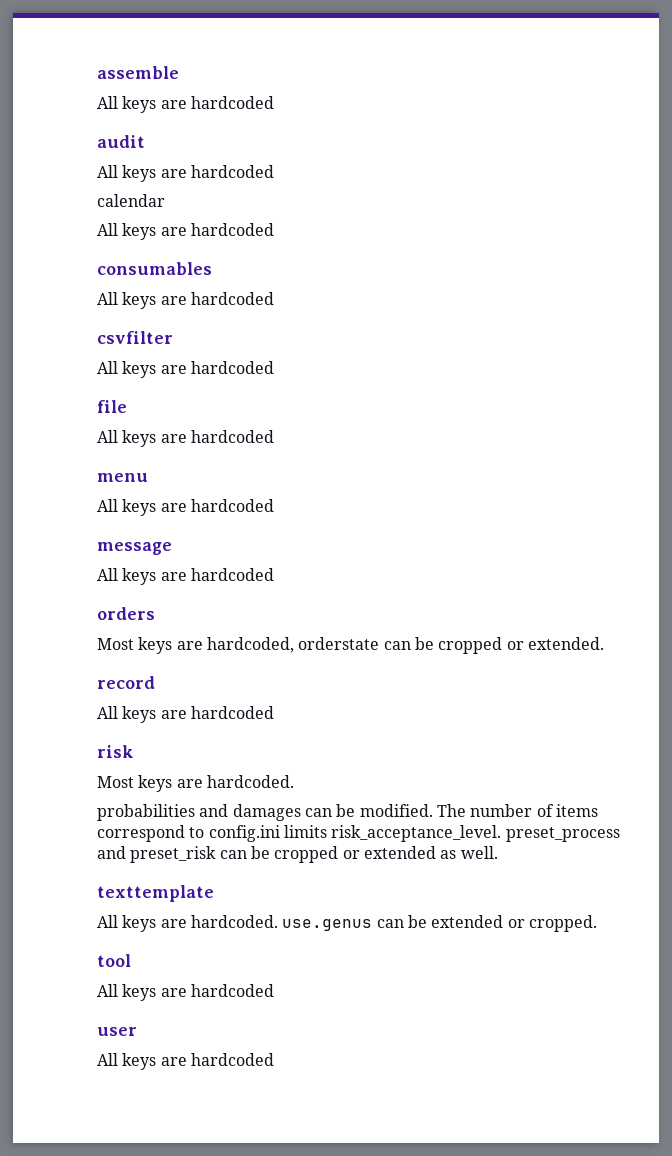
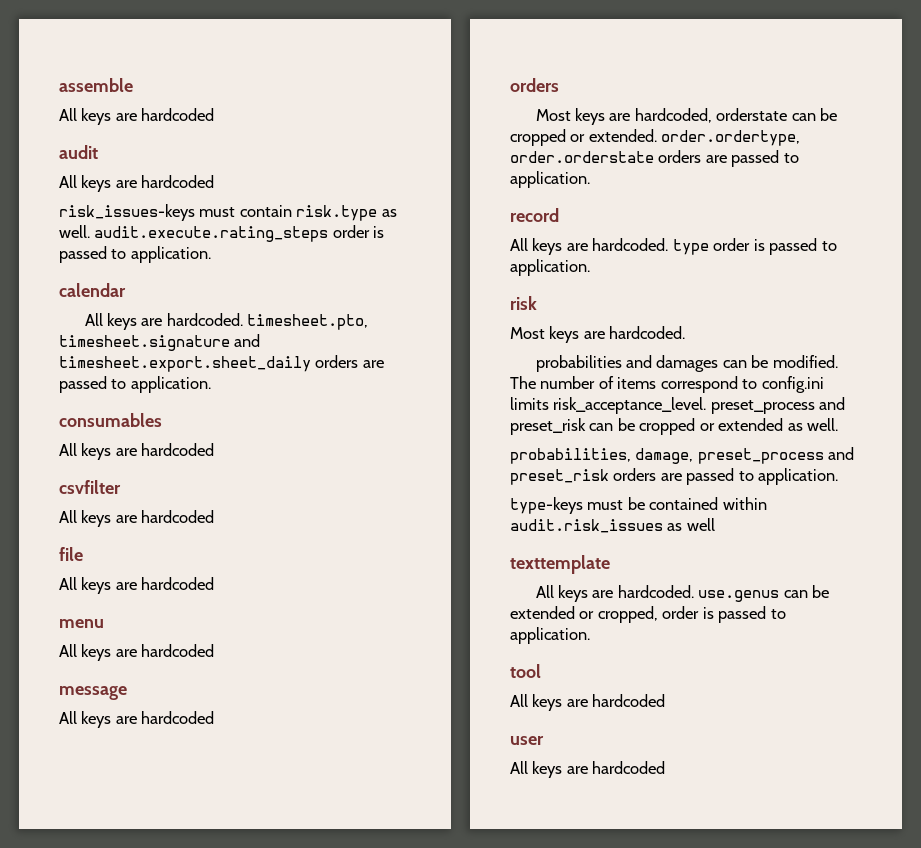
+ risk_issues-keys must contain risk.type as well. audit.execute.rating_steps order is passed to application.
  calendar
- All keys are hardcoded
+ All keys are hardcoded. timesheet.pto, timesheet.signature and timesheet.export.sheet_daily orders are passed to application.
- Most keys are hardcoded, orderstate can be cropped or extended.
+ Most keys are hardcoded, orderstate can be cropped or extended. order.ordertype, order.orderstate orders are passed to application.
  record
- All keys are hardcoded
+ All keys are hardcoded. type order is passed to application.
+ probabilities, damage, preset_process and preset_risk orders are passed to application.
+ type-keys must be contained within audit.risk_issues as well
- All keys are hardcoded. use.genus can be extended or cropped.
+ All keys are hardcoded. use.genus can be extended or cropped, order is passed to application.

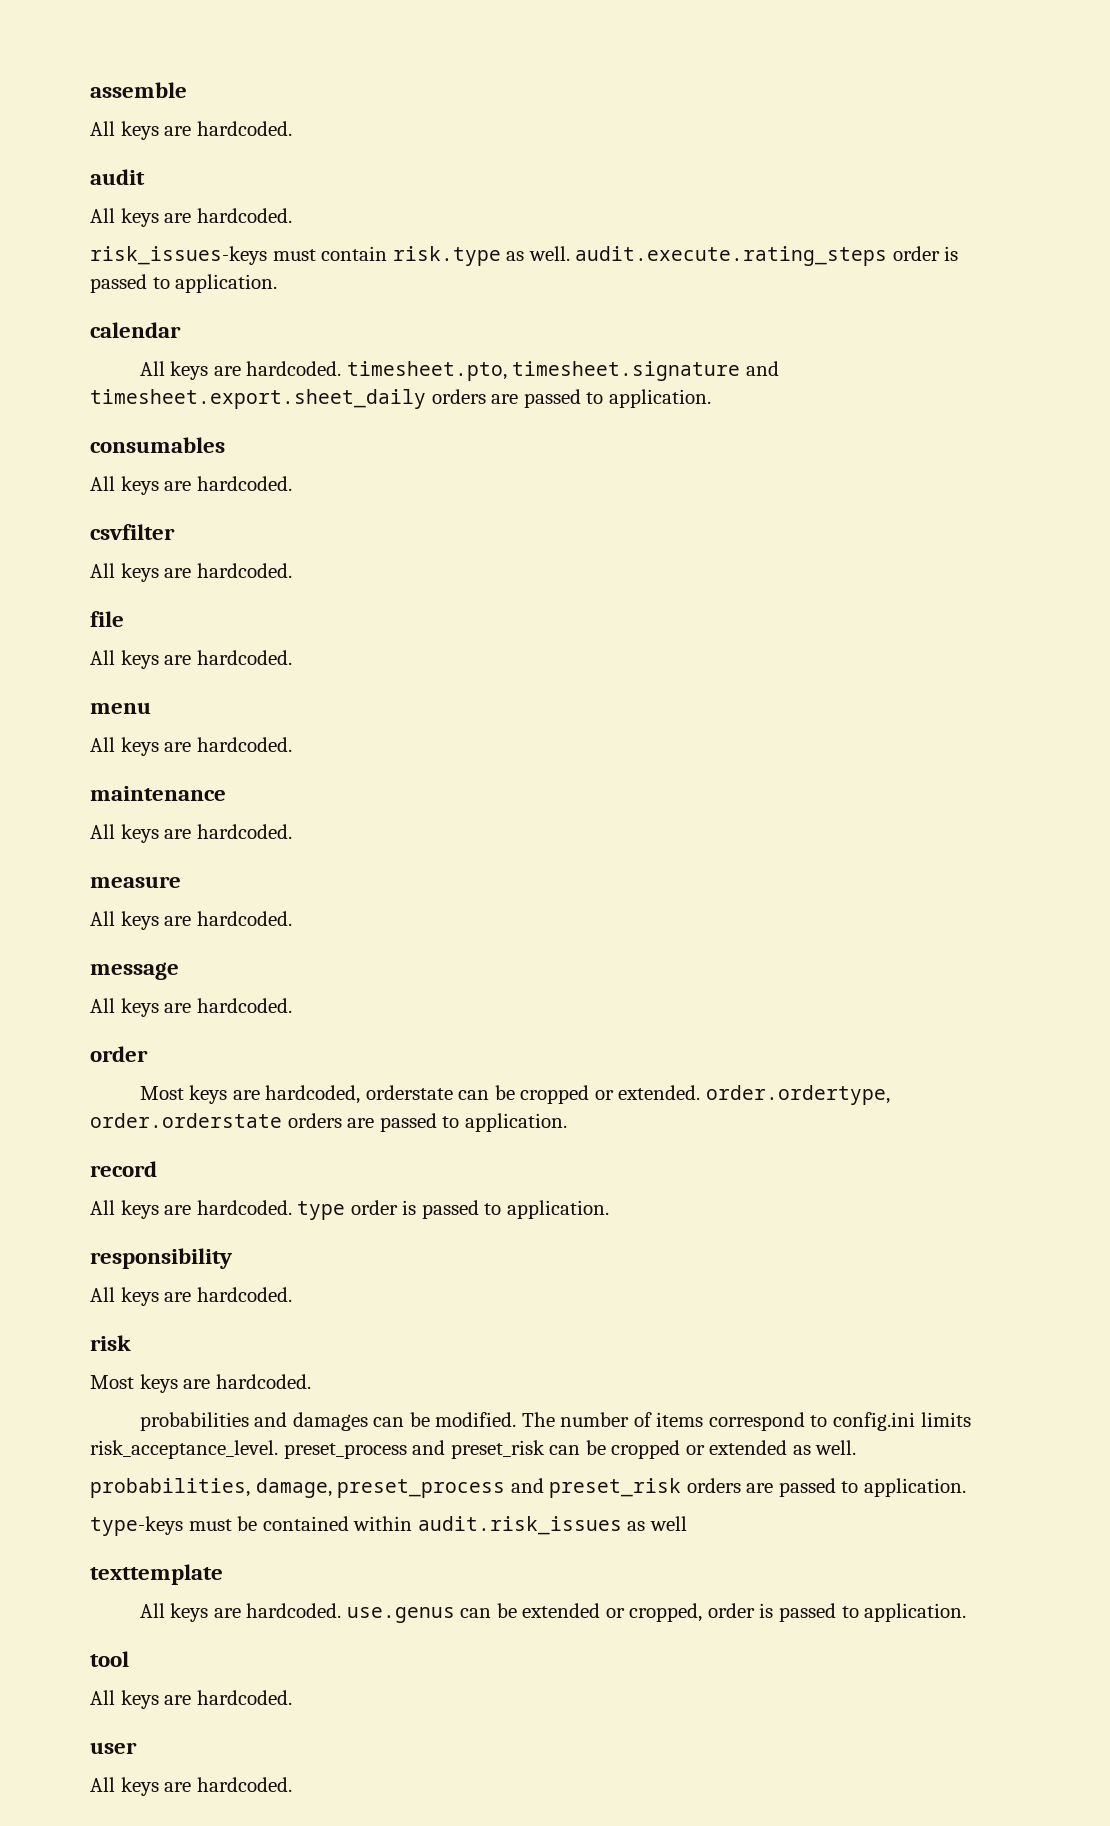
  assemble
- All keys are hardcoded
+ All keys are hardcoded.
  audit
- All keys are hardcoded
+ All keys are hardcoded.
  consumables
- All keys are hardcoded
+ All keys are hardcoded.
  csvfilter
- All keys are hardcoded
+ All keys are hardcoded.
  file
- All keys are hardcoded
+ All keys are hardcoded.
  menu
- All keys are hardcoded
+ All keys are hardcoded.
+ maintenance
+ All keys are hardcoded.
+ measure
+ All keys are hardcoded.
  message
- All keys are hardcoded
- orders
+ All keys are hardcoded.
+ order
+ responsibility
+ All keys are hardcoded.
  tool
- All keys are hardcoded
+ All keys are hardcoded.
  user
- All keys are hardcoded
+ All keys are hardcoded.

